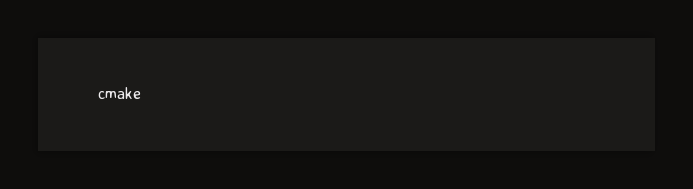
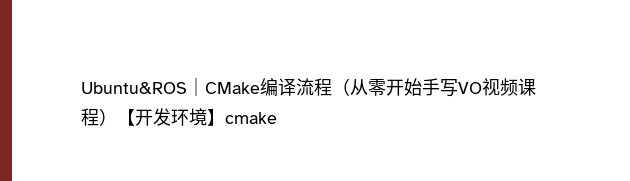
- cmake
+ Ubuntu&ROS｜CMake编译流程（从零开始手写VO视频课程）【开发环境】cmake

